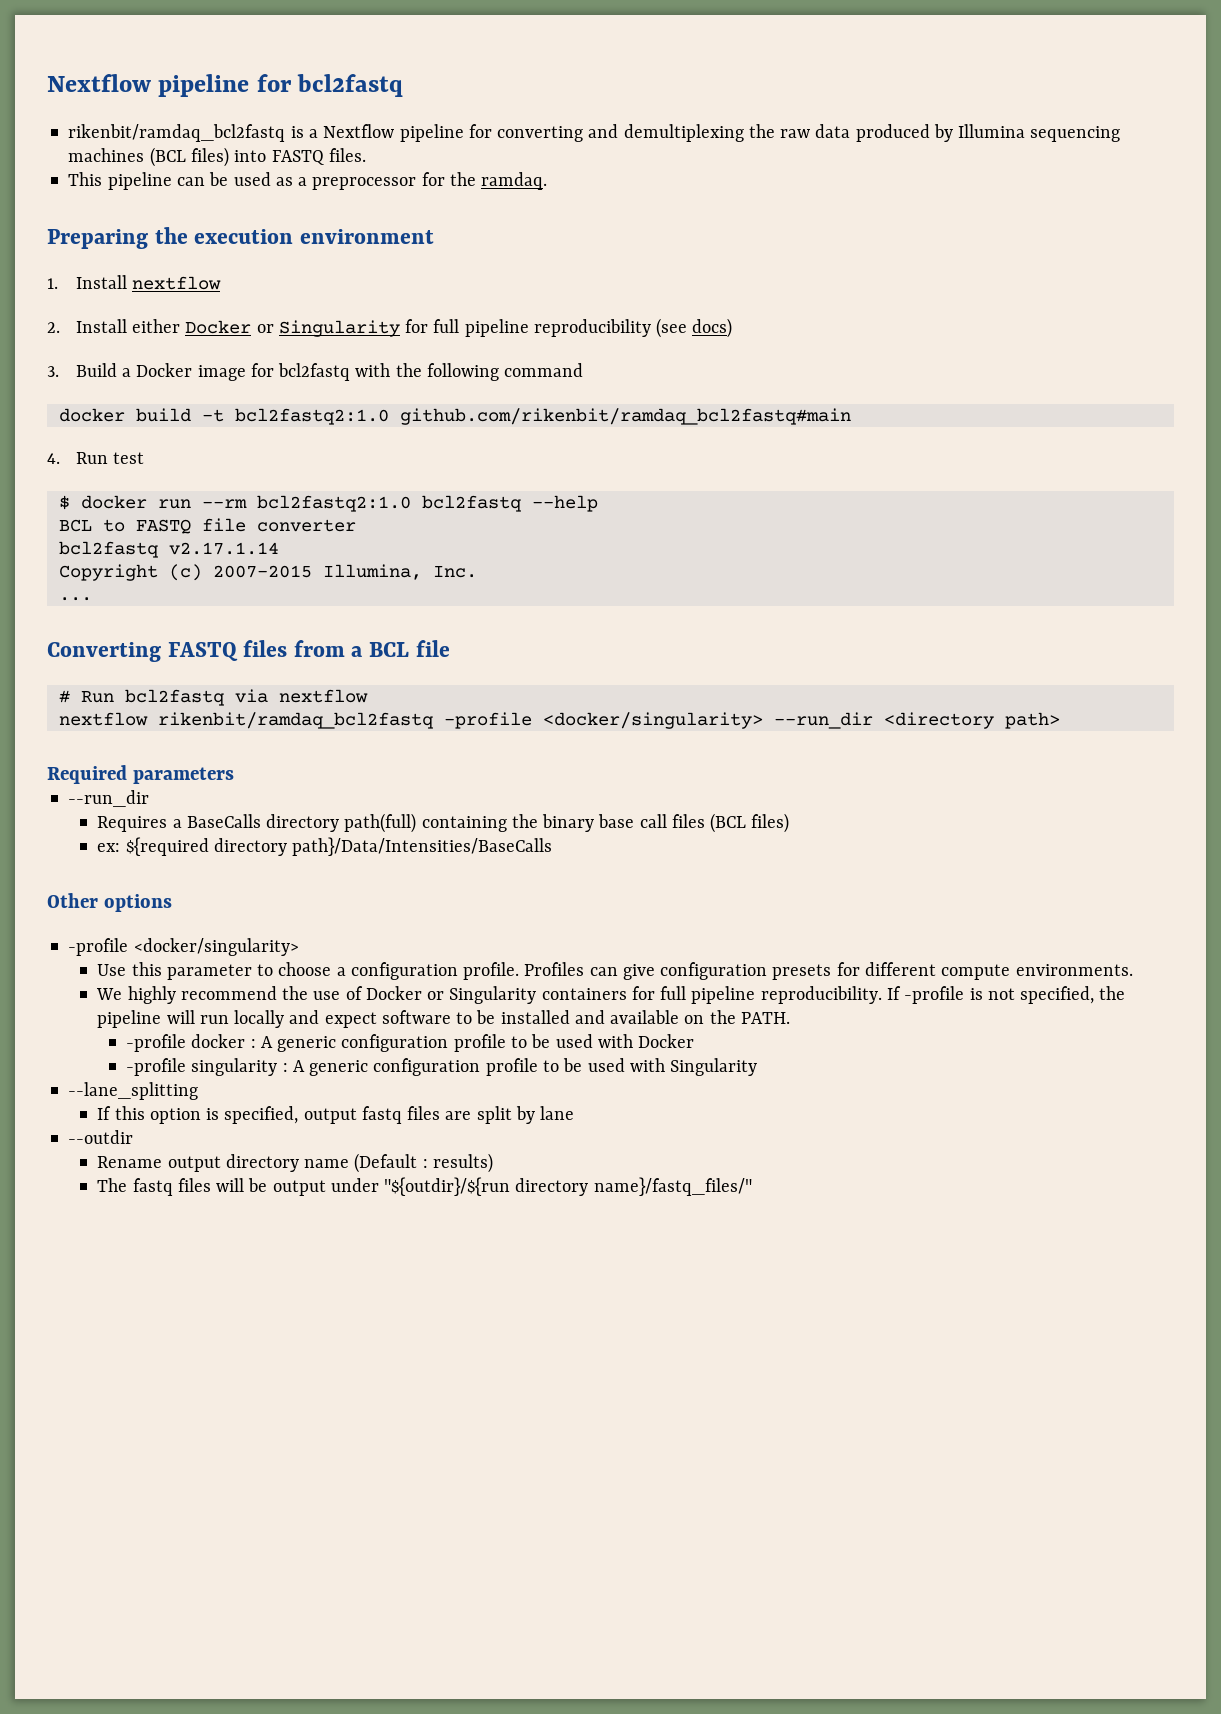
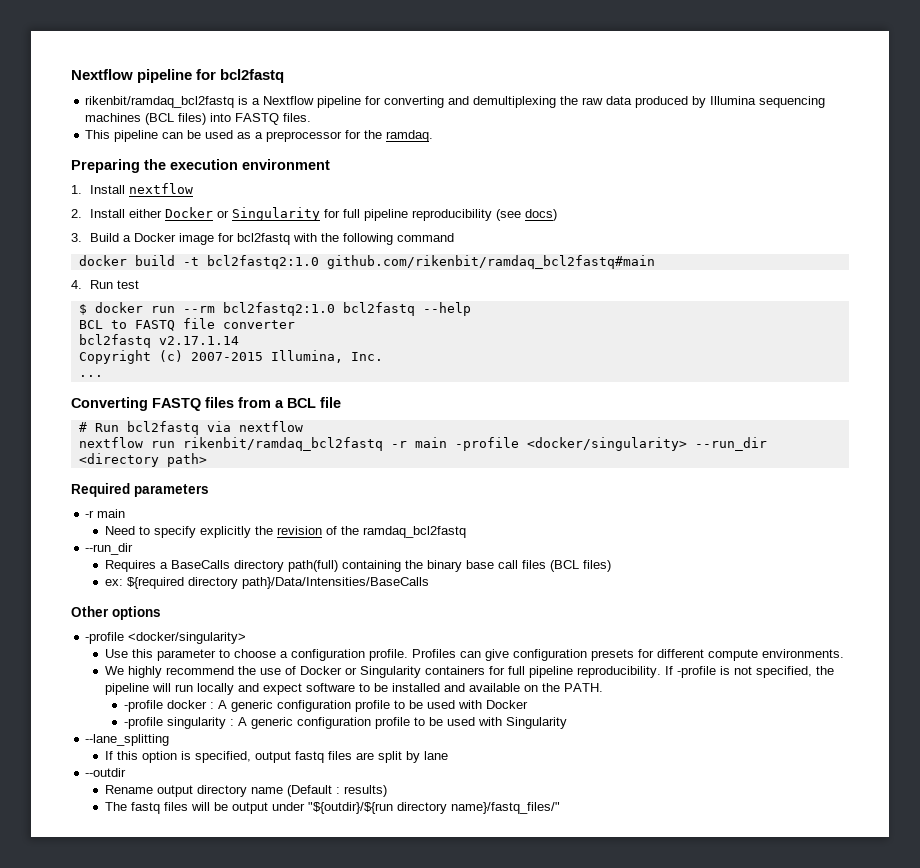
- nextflow rikenbit/ramdaq_bcl2fastq -profile <docker/singularity> --run_dir <directory path>
+ nextflow run rikenbit/ramdaq_bcl2fastq -r main -profile <docker/singularity> --run_dir <directory path>
  Required parameters
+ -r main
+ Need to specify explicitly the revision of the ramdaq_bcl2fastq

